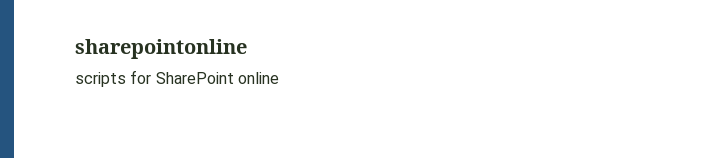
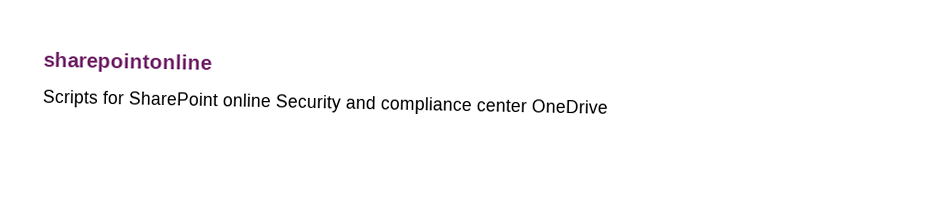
- scripts for SharePoint online
+ Scripts for SharePoint online Security and compliance center OneDrive

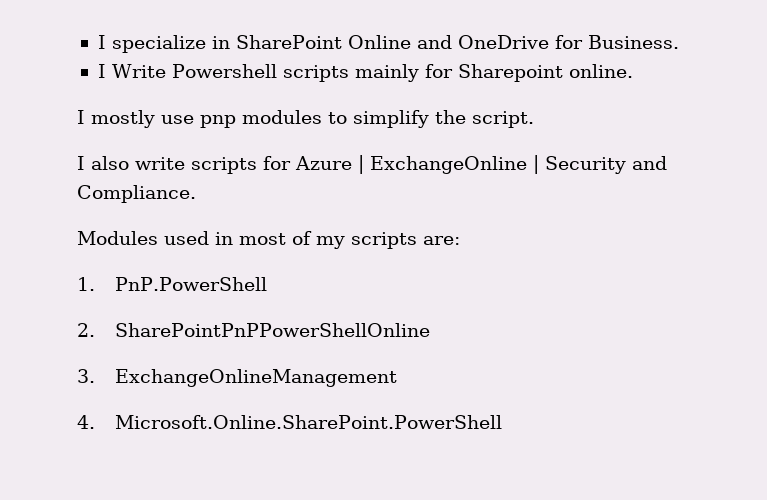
- sharepointonline
- Scripts for SharePoint online Security and compliance center OneDrive
+ I specialize in SharePoint Online and OneDrive for Business.
+ I Write Powershell scripts mainly for Sharepoint online.
+ I mostly use pnp modules to simplify the script.
+ I also write scripts for Azure | ExchangeOnline | Security and Compliance.
+ Modules used in most of my scripts are:
+ 1. PnP.PowerShell
+ 2. SharePointPnPPowerShellOnline
+ 3. ExchangeOnlineManagement
+ 4. Microsoft.Online.SharePoint.PowerShell

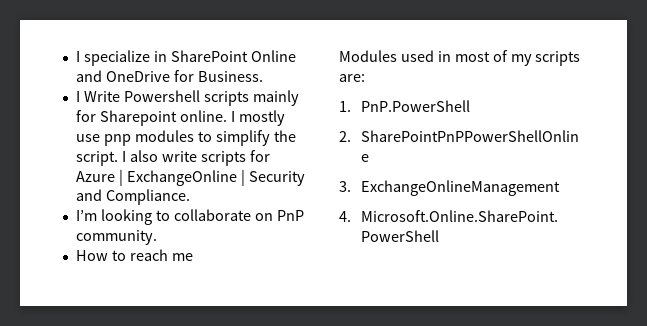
- I Write Powershell scripts mainly for Sharepoint online.
- I mostly use pnp modules to simplify the script.
- I also write scripts for Azure | ExchangeOnline | Security and Compliance.
+ I Write Powershell scripts mainly for Sharepoint online. I mostly use pnp modules to simplify the script. I also write scripts for Azure | ExchangeOnline | Security and Compliance.
+ I’m looking to collaborate on PnP community.
+ How to reach me

